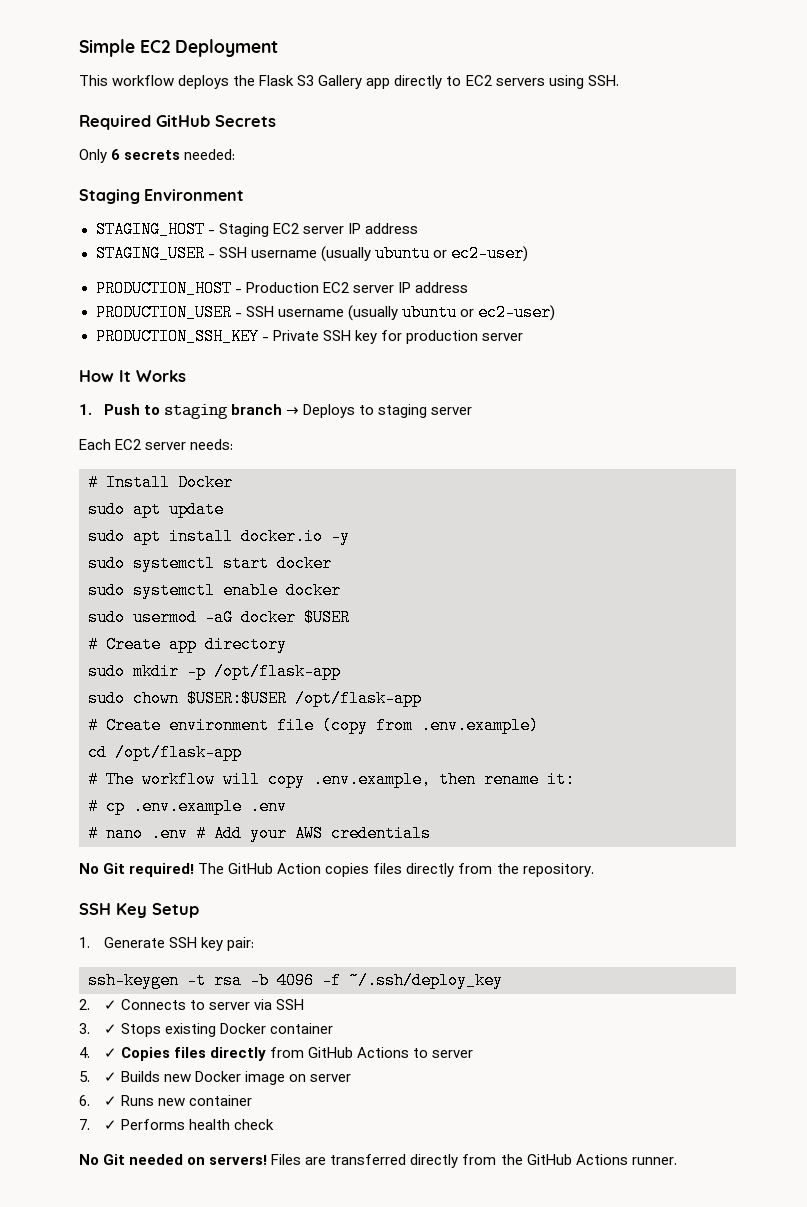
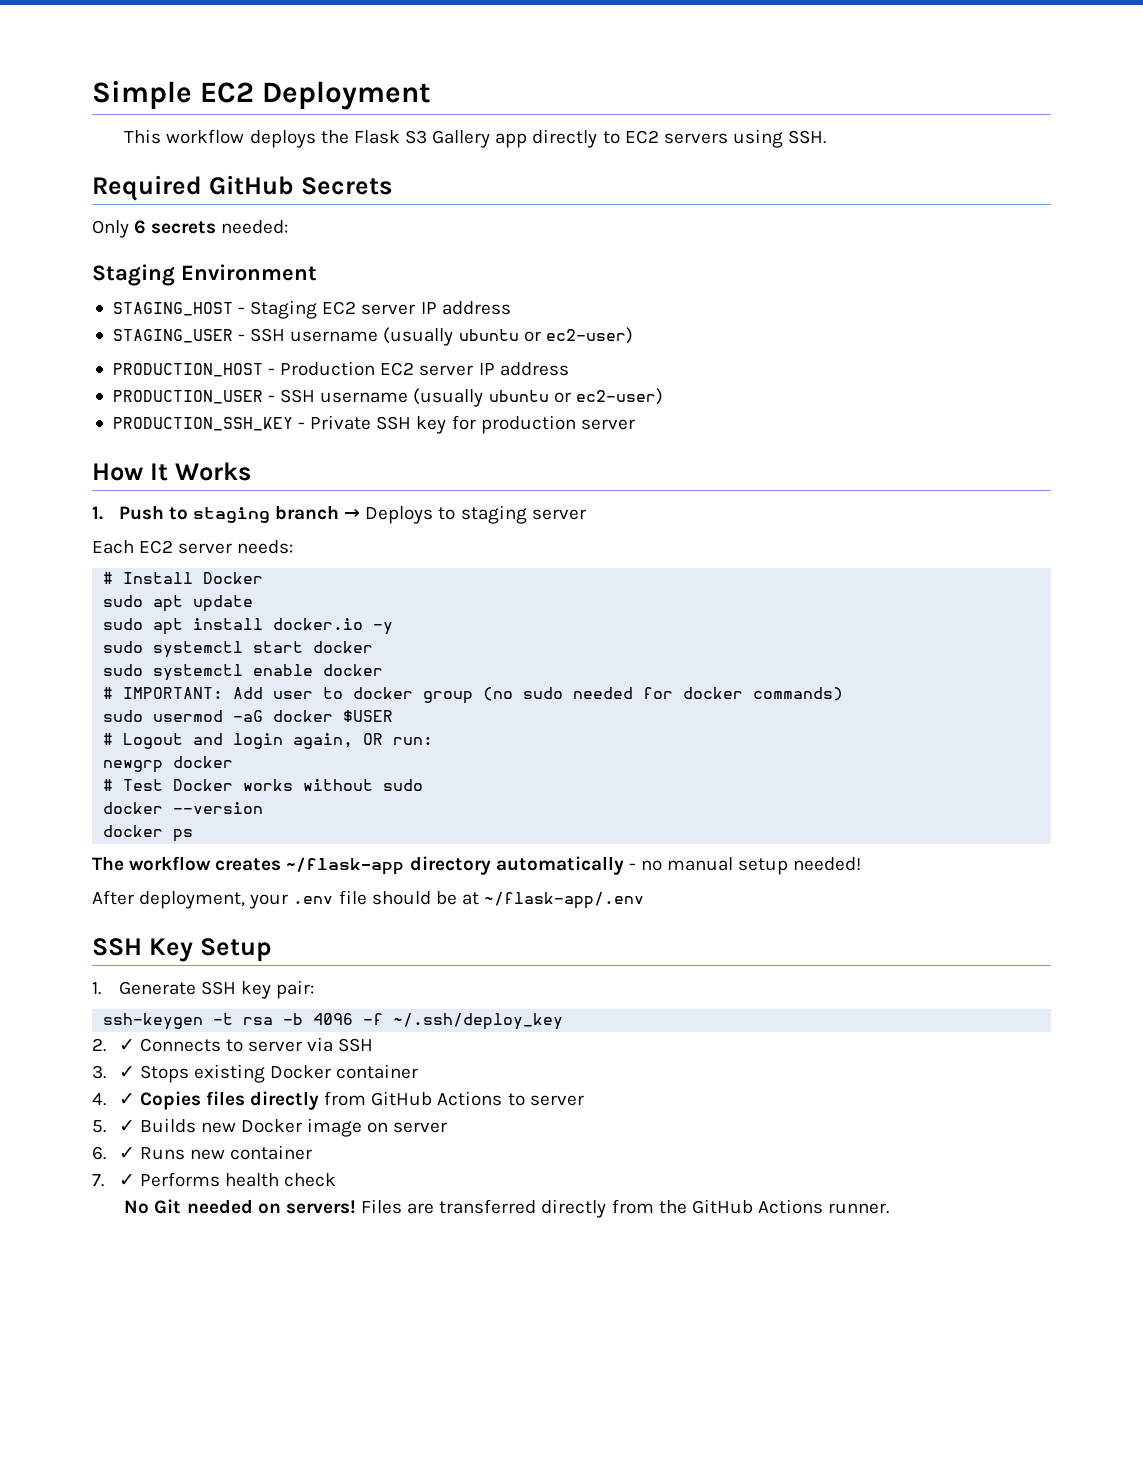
+ # IMPORTANT: Add user to docker group (no sudo needed for docker commands)
- # Create app directory
- sudo mkdir -p /opt/flask-app
- sudo chown $USER:$USER /opt/flask-app
- # Create environment file (copy from .env.example)
- cd /opt/flask-app
- # The workflow will copy .env.example, then rename it:
- # cp .env.example .env
- # nano .env # Add your AWS credentials
- No Git required! The GitHub Action copies files directly from the repository.
+ # Logout and login again, OR run:
+ newgrp docker
+ # Test Docker works without sudo
+ docker --version
+ docker ps
+ The workflow creates ~/flask-app directory automatically - no manual setup needed!
+ After deployment, your .env file should be at ~/flask-app/.env

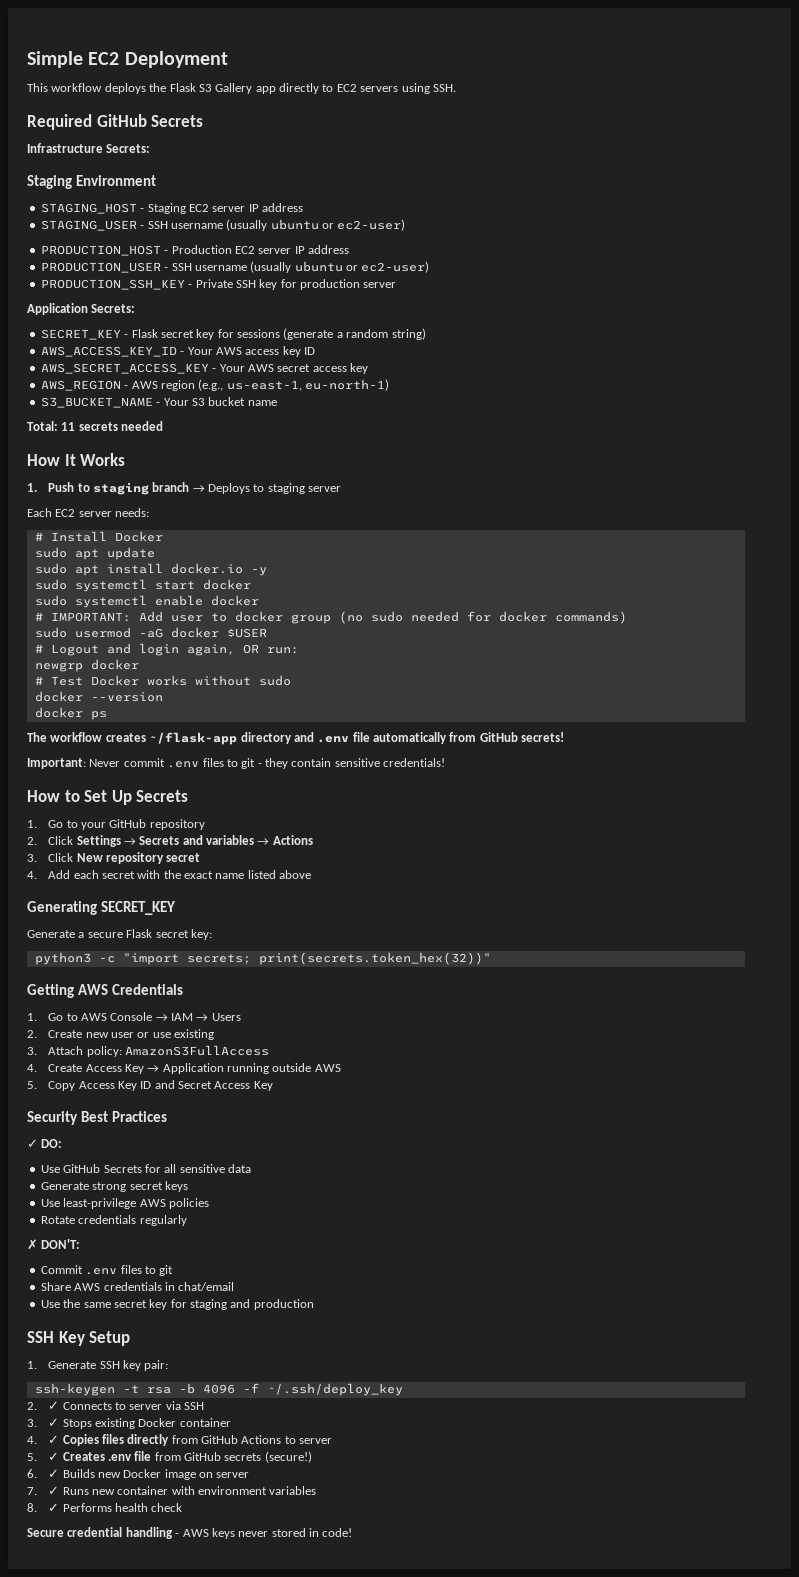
- Only 6 secrets needed:
+ Infrastructure Secrets:
+ Application Secrets:
+ SECRET_KEY - Flask secret key for sessions (generate a random string)
+ AWS_ACCESS_KEY_ID - Your AWS access key ID
+ AWS_SECRET_ACCESS_KEY - Your AWS secret access key
+ AWS_REGION - AWS region (e.g., us-east-1, eu-north-1)
+ S3_BUCKET_NAME - Your S3 bucket name
+ Total: 11 secrets needed
- The workflow creates ~/flask-app directory automatically - no manual setup needed!
- After deployment, your .env file should be at ~/flask-app/.env
+ The workflow creates ~/flask-app directory and .env file automatically from GitHub secrets!
+ Important: Never commit .env files to git - they contain sensitive credentials!
+ How to Set Up Secrets
+ 1. Go to your GitHub repository
+ 2. Click Settings → Secrets and variables → Actions
+ 3. Click New repository secret
+ 4. Add each secret with the exact name listed above
+ Generating SECRET_KEY
+ Generate a secure Flask secret key:
+ python3 -c "import secrets; print(secrets.token_hex(32))"
+ Getting AWS Credentials
+ 1. Go to AWS Console → IAM → Users
+ 2. Create new user or use existing
+ 3. Attach policy: AmazonS3FullAccess
+ 4. Create Access Key → Application running outside AWS
+ 5. Copy Access Key ID and Secret Access Key
+ Security Best Practices
+ ✓ DO:
+ Use GitHub Secrets for all sensitive data
+ Generate strong secret keys
+ Use least-privilege AWS policies
+ Rotate credentials regularly
+ ✗ DON'T:
+ Commit .env files to git
+ Share AWS credentials in chat/email
+ Use the same secret key for staging and production
- 5. ✓ Builds new Docker image on server
+ 5. ✓ Creates .env file from GitHub secrets (secure!)
+ 6. ✓ Builds new Docker image on server
- 6. ✓ Runs new container
- 7. ✓ Performs health check
+ 7. ✓ Runs new container with environment variables
+ 8. ✓ Performs health check
- No Git needed on servers! Files are transferred directly from the GitHub Actions runner.
+ Secure credential handling - AWS keys never stored in code!

